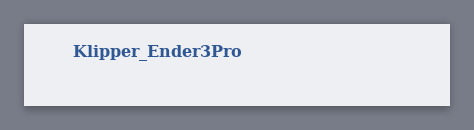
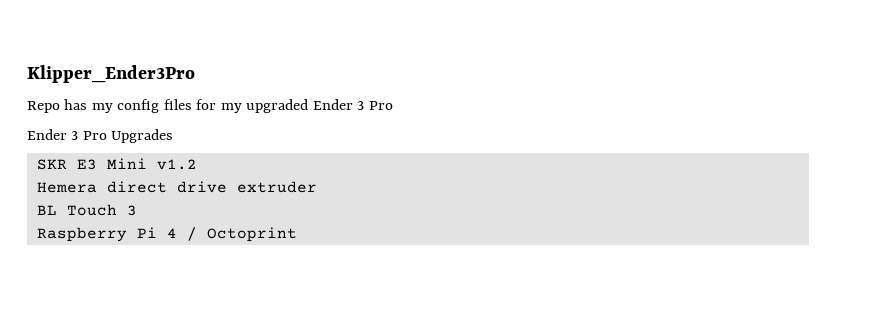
+ Repo has my config files for my upgraded Ender 3 Pro
+ Ender 3 Pro Upgrades
+ SKR E3 Mini v1.2
+ Hemera direct drive extruder
+ BL Touch 3
+ Raspberry Pi 4 / Octoprint

